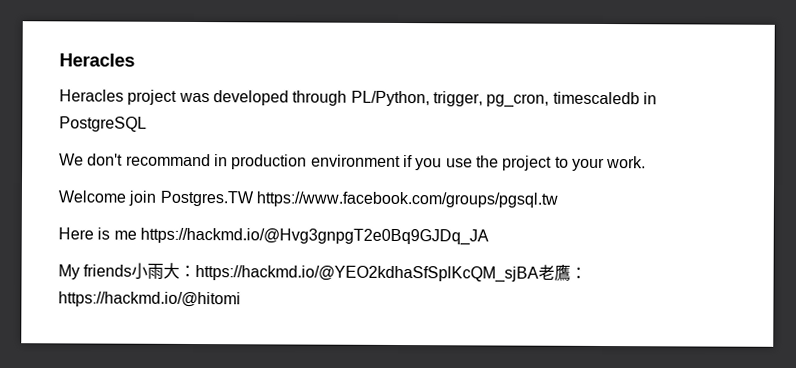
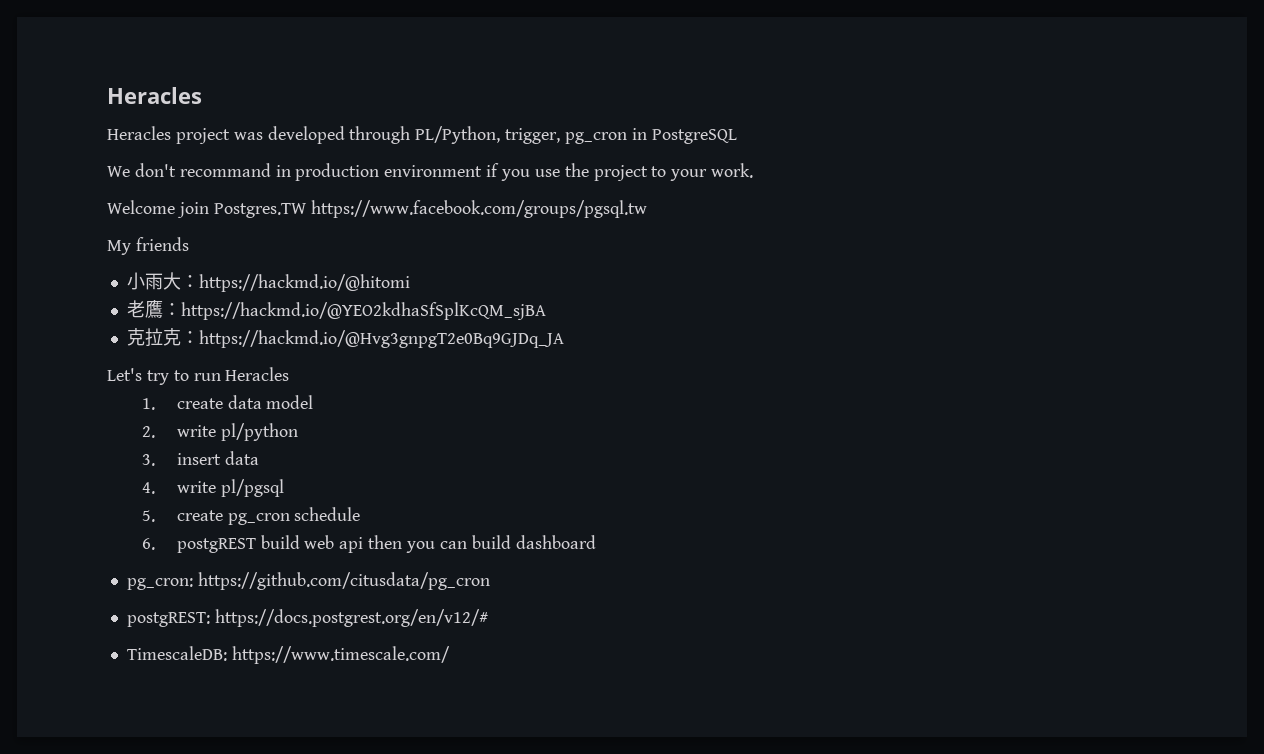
- Heracles project was developed through PL/Python, trigger, pg_cron, timescaledb in PostgreSQL
+ Heracles project was developed through PL/Python, trigger, pg_cron in PostgreSQL
- Here is me https://hackmd.io/@Hvg3gnpgT2e0Bq9GJDq_JA
- My friends小雨大：https://hackmd.io/@YEO2kdhaSfSplKcQM_sjBA老鷹：https://hackmd.io/@hitomi
+ My friends
+ 小雨大：https://hackmd.io/@hitomi
+ 老鷹：https://hackmd.io/@YEO2kdhaSfSplKcQM_sjBA
+ 克拉克：https://hackmd.io/@Hvg3gnpgT2e0Bq9GJDq_JA
+ Let's try to run Heracles
+ 1. create data model
+ 2. write pl/python
+ 3. insert data
+ 4. write pl/pgsql
+ 5. create pg_cron schedule
+ 6. postgREST build web api then you can build dashboard
+ pg_cron: https://github.com/citusdata/pg_cron
+ postgREST: https://docs.postgrest.org/en/v12/#
+ TimescaleDB: https://www.timescale.com/

